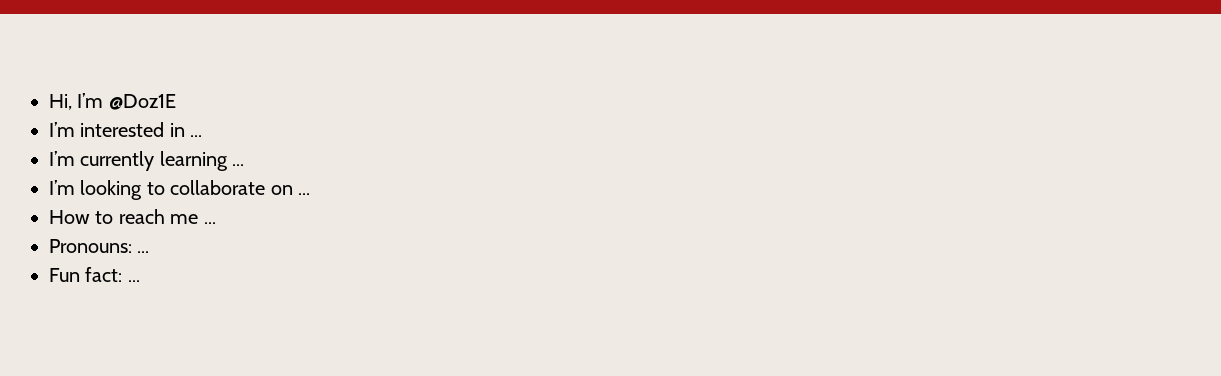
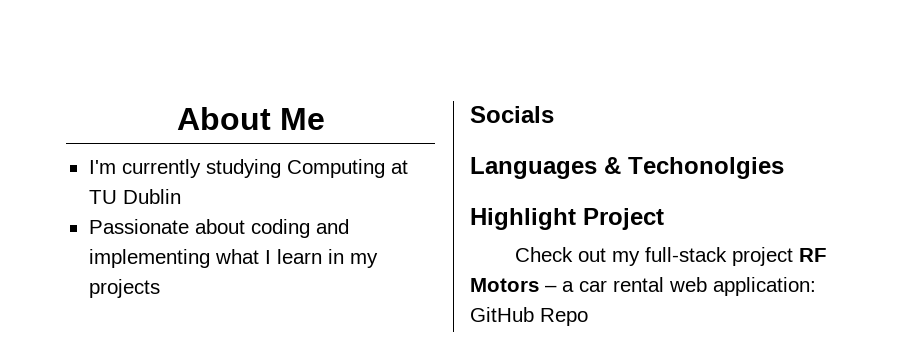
- Hi, I’m @Doz1E
- I’m interested in ...
- I’m currently learning ...
- I’m looking to collaborate on ...
- How to reach me ...
- Pronouns: ...
- Fun fact: ...
+ About Me
+ I'm currently studying Computing at TU Dublin
+ Passionate about coding and implementing what I learn in my projects
+ Socials
+ Languages & Techonolgies
+ Highlight Project
+ Check out my full-stack project RF Motors – a car rental web application: GitHub Repo

